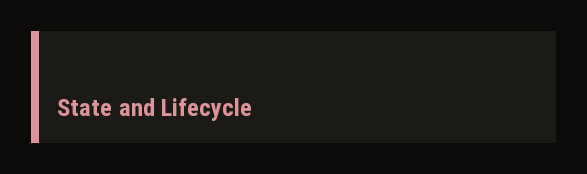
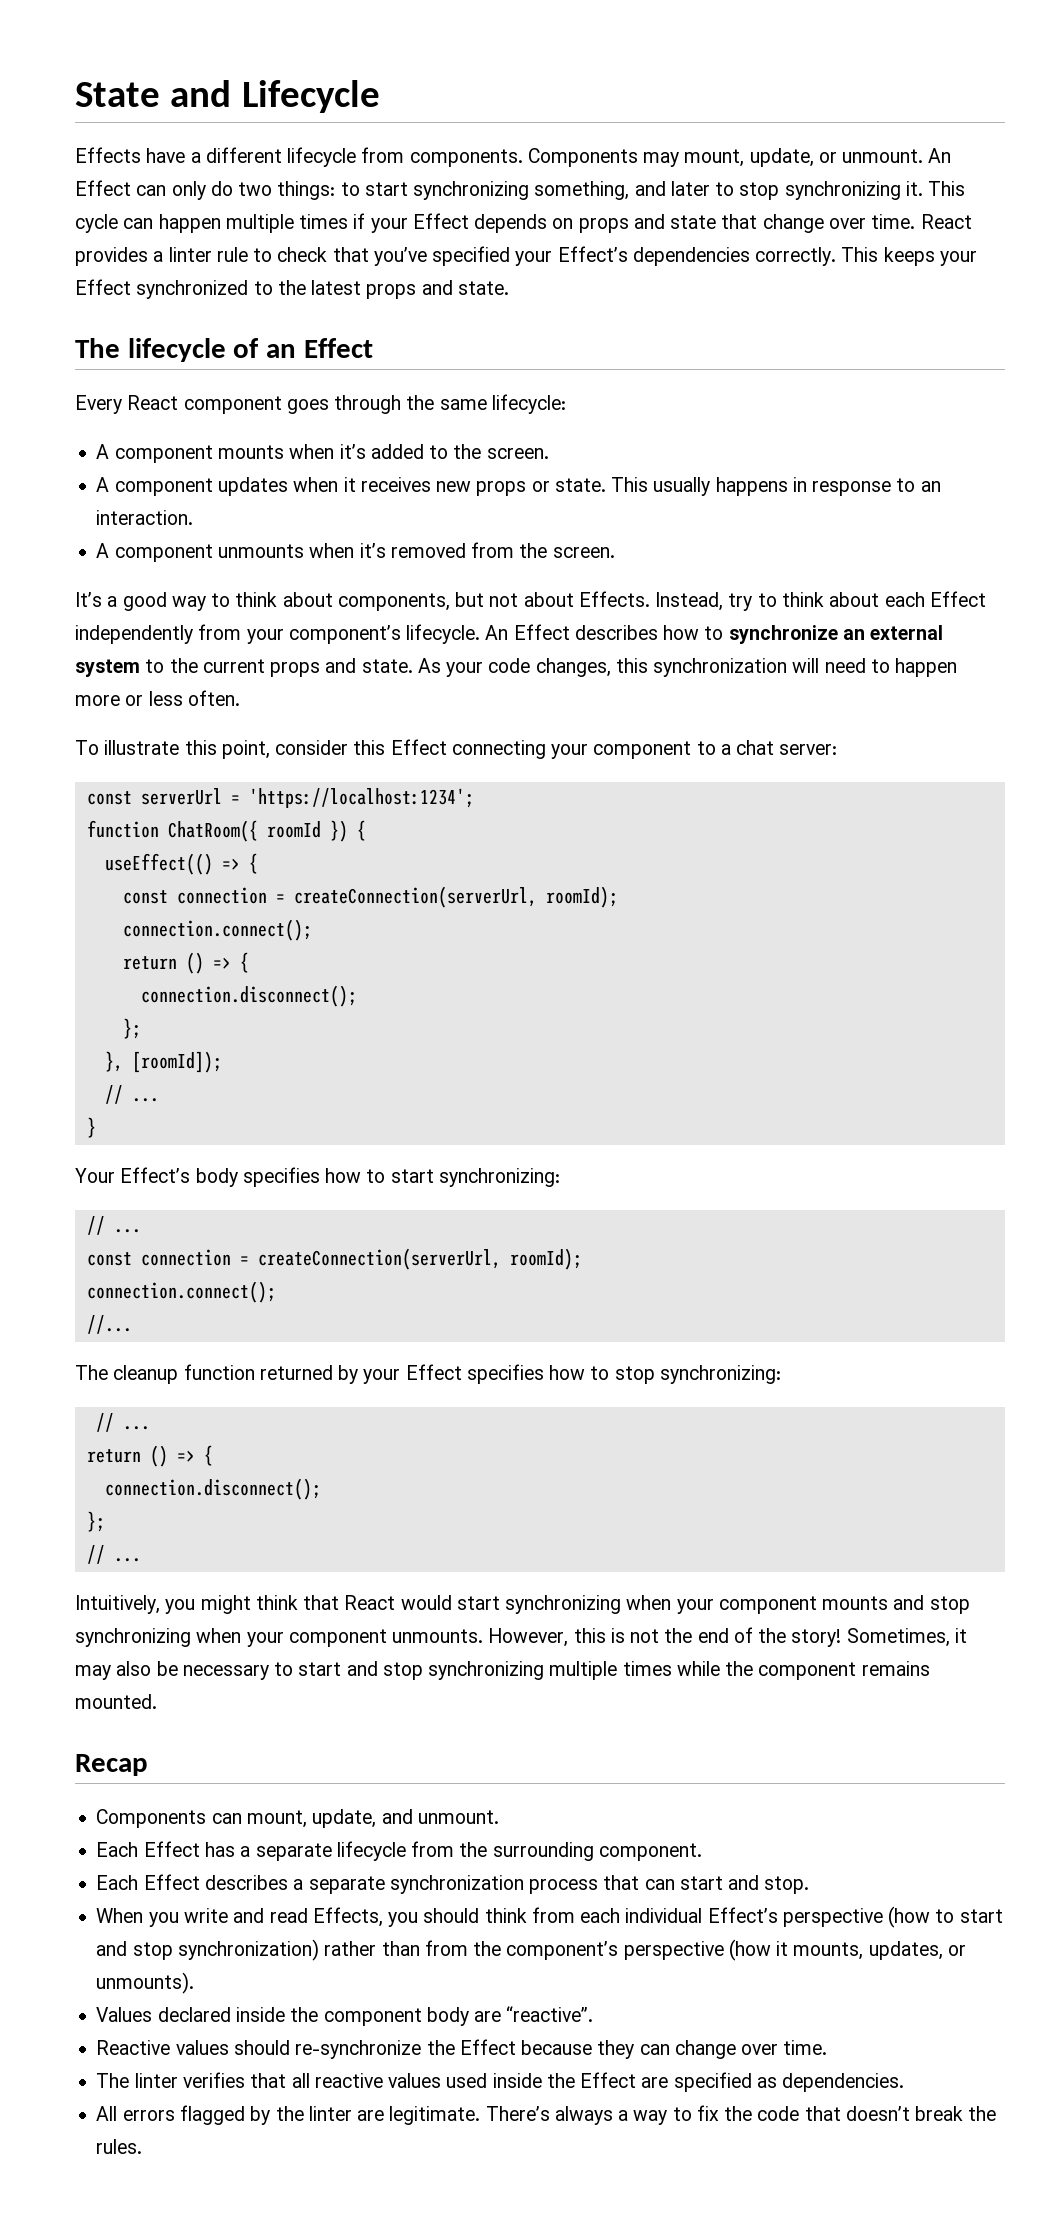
+ Effects have a different lifecycle from components. Components may mount, update, or unmount. An Effect can only do two things: to start synchronizing something, and later to stop synchronizing it. This cycle can happen multiple times if your Effect depends on props and state that change over time. React provides a linter rule to check that you’ve specified your Effect’s dependencies correctly. This keeps your Effect synchronized to the latest props and state.
+ The lifecycle of an Effect
+ Every React component goes through the same lifecycle:
+ A component mounts when it’s added to the screen.
+ A component updates when it receives new props or state. This usually happens in response to an interaction.
+ A component unmounts when it’s removed from the screen.
+ It’s a good way to think about components, but not about Effects. Instead, try to think about each Effect independently from your component’s lifecycle. An Effect describes how to synchronize an external system to the current props and state. As your code changes, this synchronization will need to happen more or less often.
+ To illustrate this point, consider this Effect connecting your component to a chat server:
+ const serverUrl = 'https://localhost:1234';
+ function ChatRoom({ roomId }) {
+ useEffect(() => {
+ const connection = createConnection(serverUrl, roomId);
+ connection.connect();
+ return () => {
+ connection.disconnect();
+ };
+ }, [roomId]);
+ // ...
+ }
+ Your Effect’s body specifies how to start synchronizing:
+ // ...
+ const connection = createConnection(serverUrl, roomId);
+ connection.connect();
+ //...
+ The cleanup function returned by your Effect specifies how to stop synchronizing:
+ // ...
+ return () => {
+ connection.disconnect();
+ };
+ // ...
+ Intuitively, you might think that React would start synchronizing when your component mounts and stop synchronizing when your component unmounts. However, this is not the end of the story! Sometimes, it may also be necessary to start and stop synchronizing multiple times while the component remains mounted.
+ Recap
+ Components can mount, update, and unmount.
+ Each Effect has a separate lifecycle from the surrounding component.
+ Each Effect describes a separate synchronization process that can start and stop.
+ When you write and read Effects, you should think from each individual Effect’s perspective (how to start and stop synchronization) rather than from the component’s perspective (how it mounts, updates, or unmounts).
+ Values declared inside the component body are “reactive”.
+ Reactive values should re-synchronize the Effect because they can change over time.
+ The linter verifies that all reactive values used inside the Effect are specified as dependencies.
+ All errors flagged by the linter are legitimate. There’s always a way to fix the code that doesn’t break the rules.

